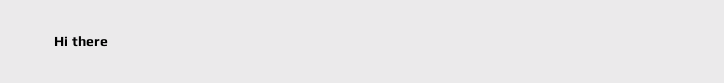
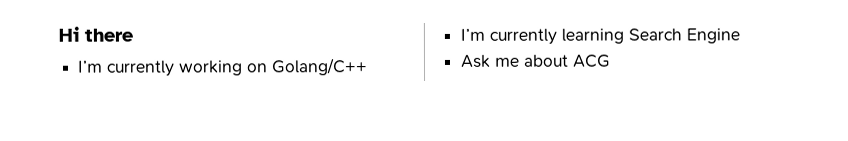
+ I’m currently working on Golang/C++
+ I’m currently learning Search Engine
+ Ask me about ACG

